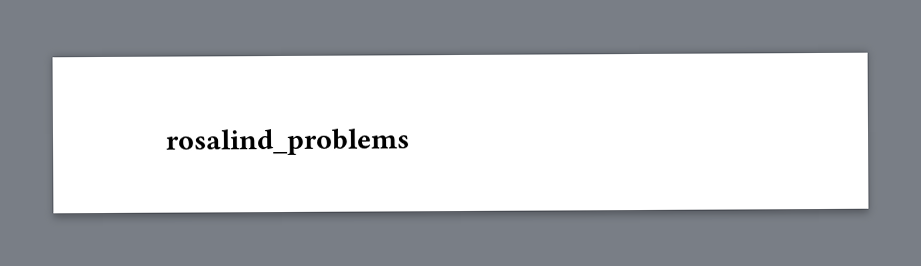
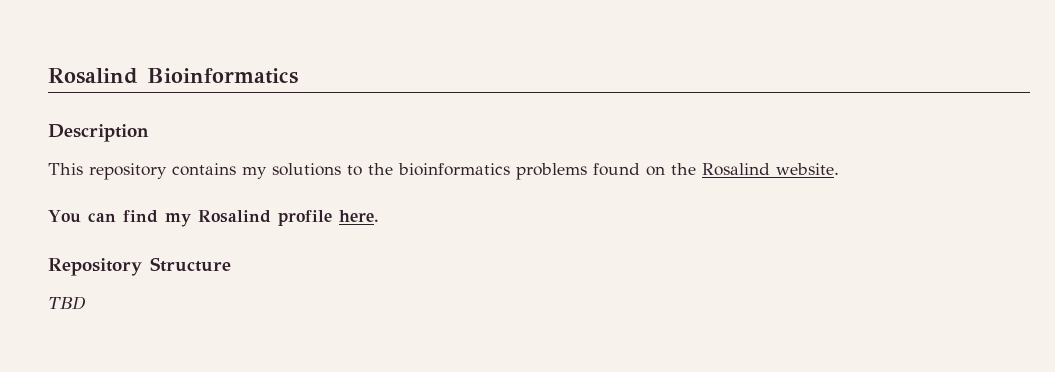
- rosalind_problems
+ Rosalind Bioinformatics
+ Description
+ This repository contains my solutions to the bioinformatics problems found on the Rosalind website.
+ You can find my Rosalind profile here.
+ Repository Structure
+ TBD

